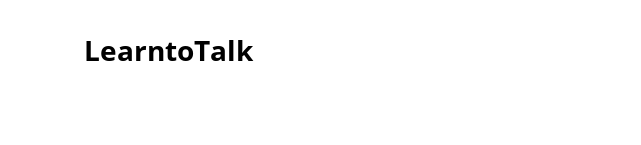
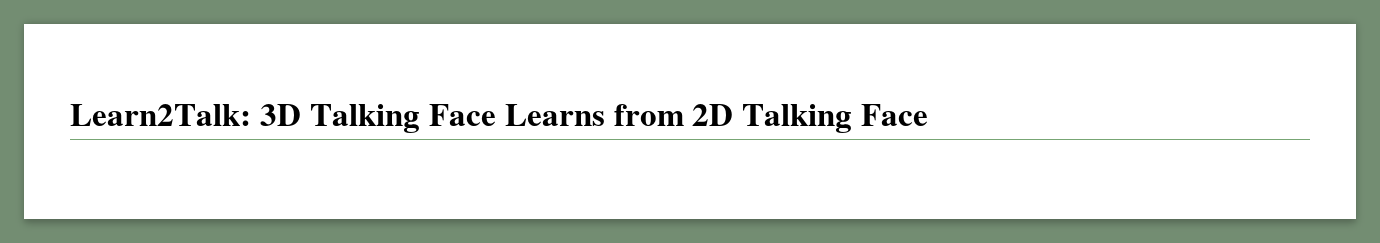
- LearntoTalk
+ Learn2Talk: 3D Talking Face Learns from 2D Talking Face

